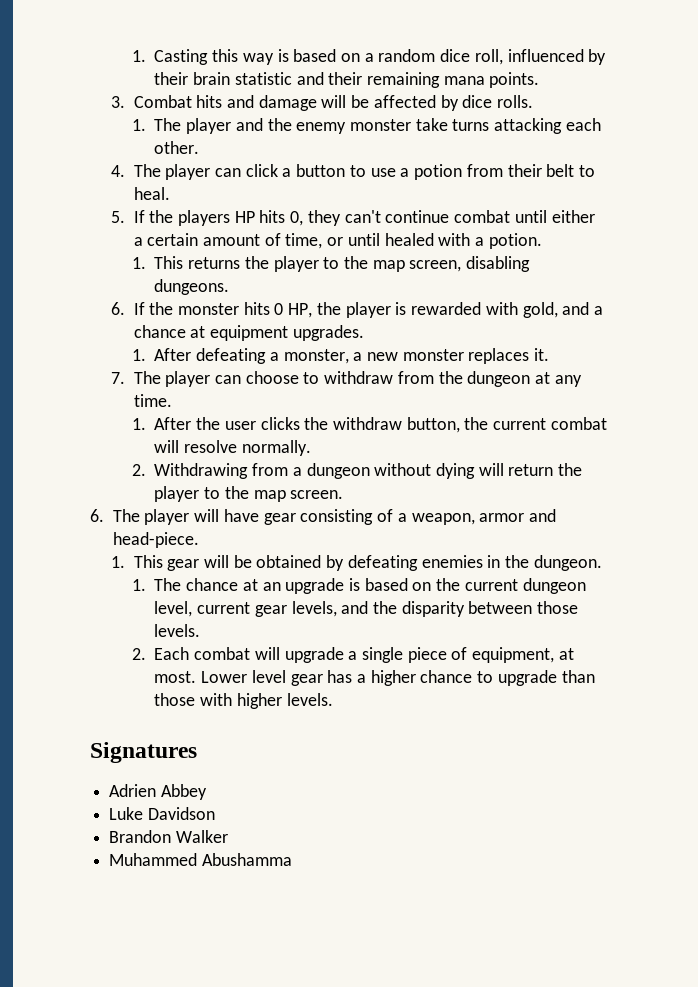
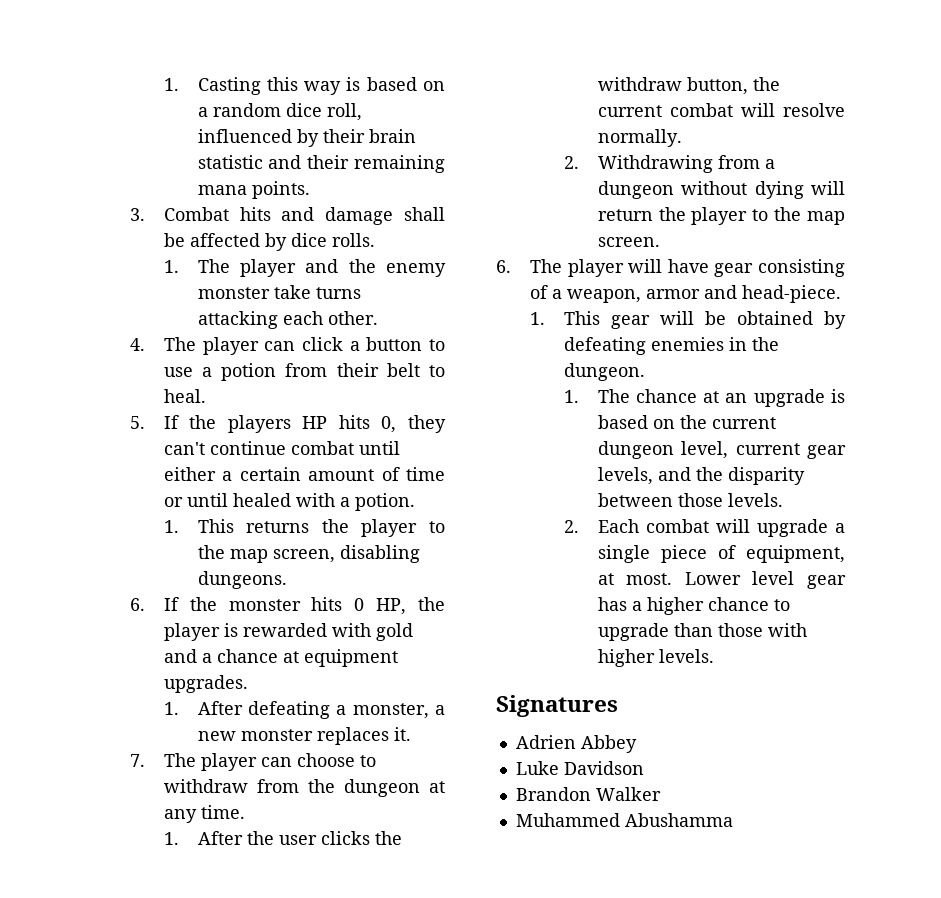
- 3. Combat hits and damage will be affected by dice rolls.
+ 3. Combat hits and damage shall be affected by dice rolls.
- 5. If the players HP hits 0, they can't continue combat until either a certain amount of time, or until healed with a potion.
+ 5. If the players HP hits 0, they can't continue combat until either a certain amount of time or until healed with a potion.
- 6. If the monster hits 0 HP, the player is rewarded with gold, and a chance at equipment upgrades.
+ 6. If the monster hits 0 HP, the player is rewarded with gold and a chance at equipment upgrades.

